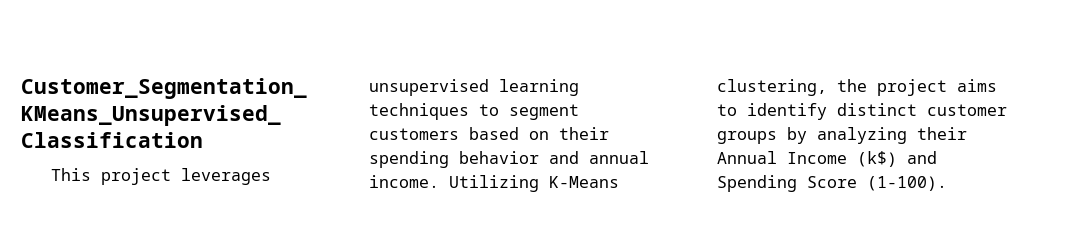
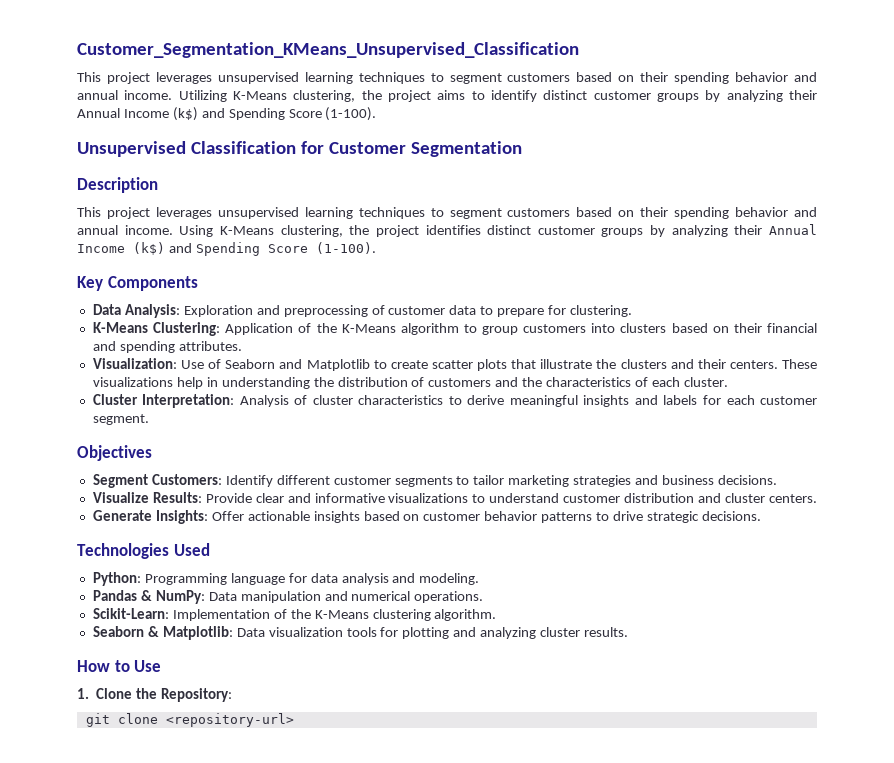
+ Unsupervised Classification for Customer Segmentation
+ Description
+ This project leverages unsupervised learning techniques to segment customers based on their spending behavior and annual income. Using K-Means clustering, the project identifies distinct customer groups by analyzing their Annual Income (k$) and Spending Score (1-100).
+ Key Components
+ Data Analysis: Exploration and preprocessing of customer data to prepare for clustering.
+ K-Means Clustering: Application of the K-Means algorithm to group customers into clusters based on their financial and spending attributes.
+ Visualization: Use of Seaborn and Matplotlib to create scatter plots that illustrate the clusters and their centers. These visualizations help in understanding the distribution of customers and the characteristics of each cluster.
+ Cluster Interpretation: Analysis of cluster characteristics to derive meaningful insights and labels for each customer segment.
+ Objectives
+ Segment Customers: Identify different customer segments to tailor marketing strategies and business decisions.
+ Visualize Results: Provide clear and informative visualizations to understand customer distribution and cluster centers.
+ Generate Insights: Offer actionable insights based on customer behavior patterns to drive strategic decisions.
+ Technologies Used
+ Python: Programming language for data analysis and modeling.
+ Pandas & NumPy: Data manipulation and numerical operations.
+ Scikit-Learn: Implementation of the K-Means clustering algorithm.
+ Seaborn & Matplotlib: Data visualization tools for plotting and analyzing cluster results.
+ How to Use
+ 1. Clone the Repository:
+ git clone <repository-url>

